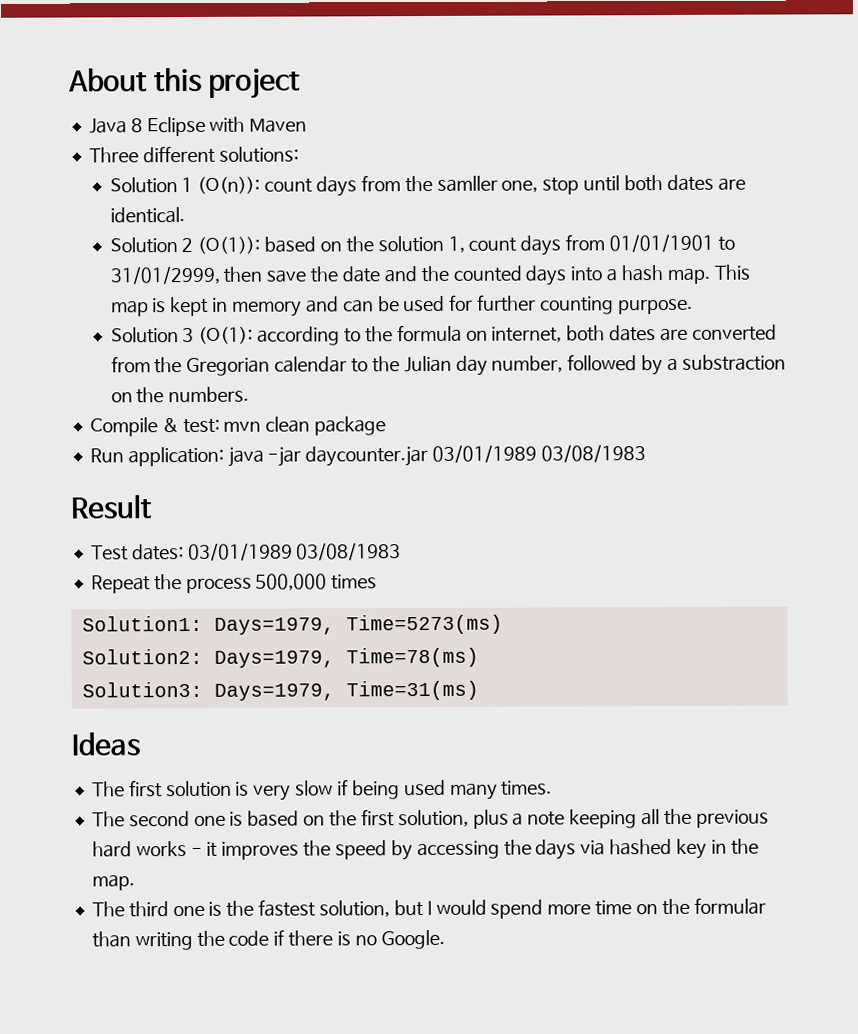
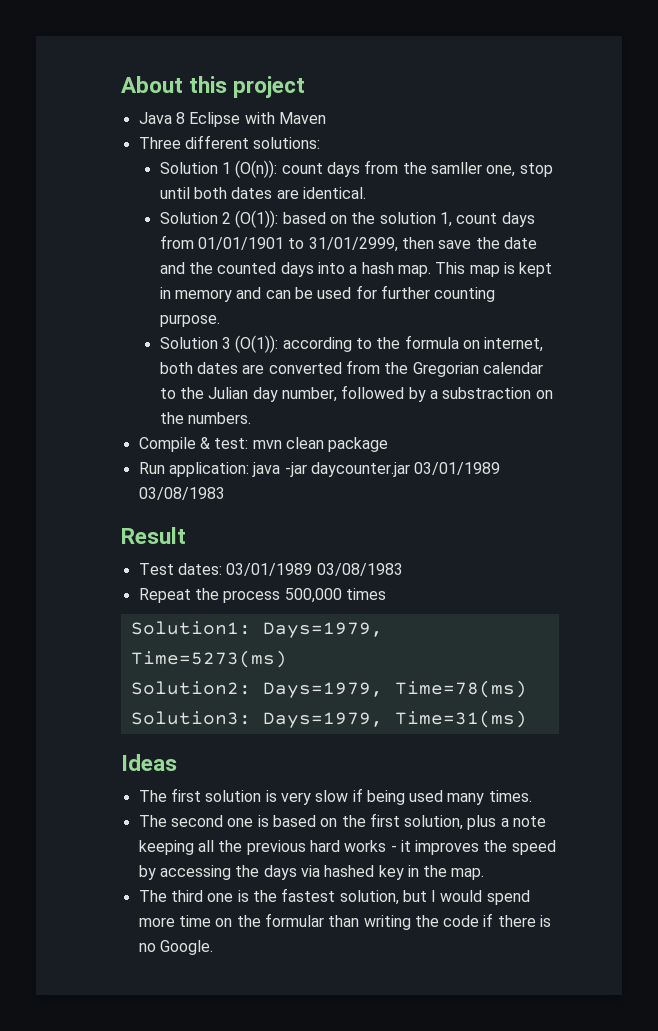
- Solution 3 (O(1): according to the formula on internet, both dates are converted from the Gregorian calendar to the Julian day number, followed by a substraction on the numbers.
+ Solution 3 (O(1)): according to the formula on internet, both dates are converted from the Gregorian calendar to the Julian day number, followed by a substraction on the numbers.

